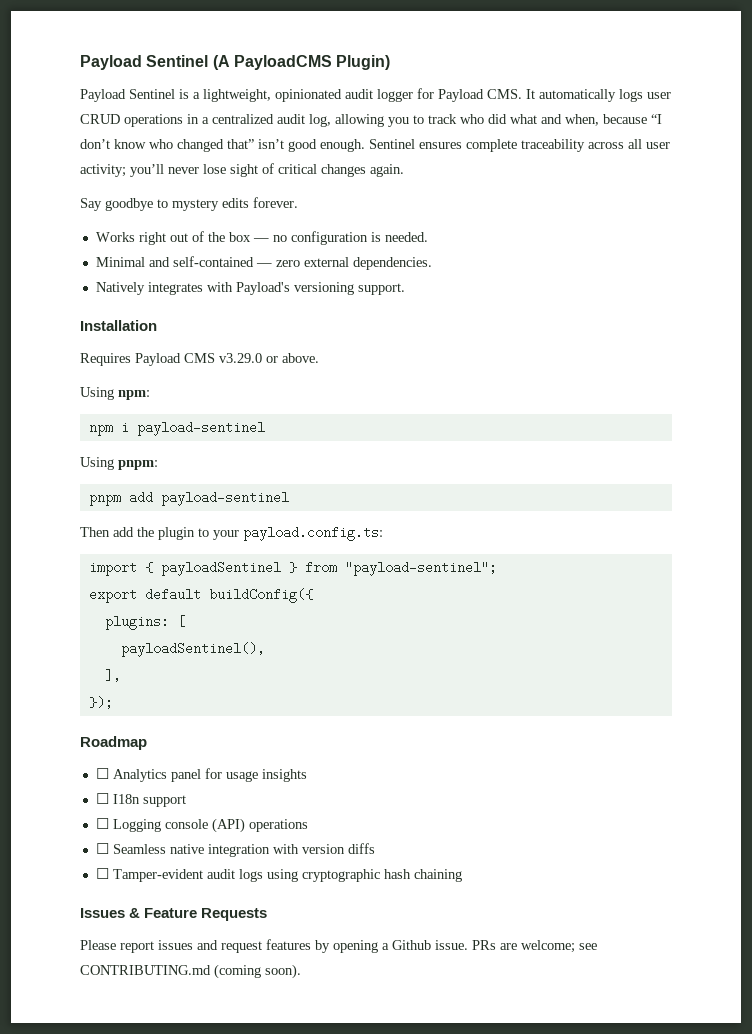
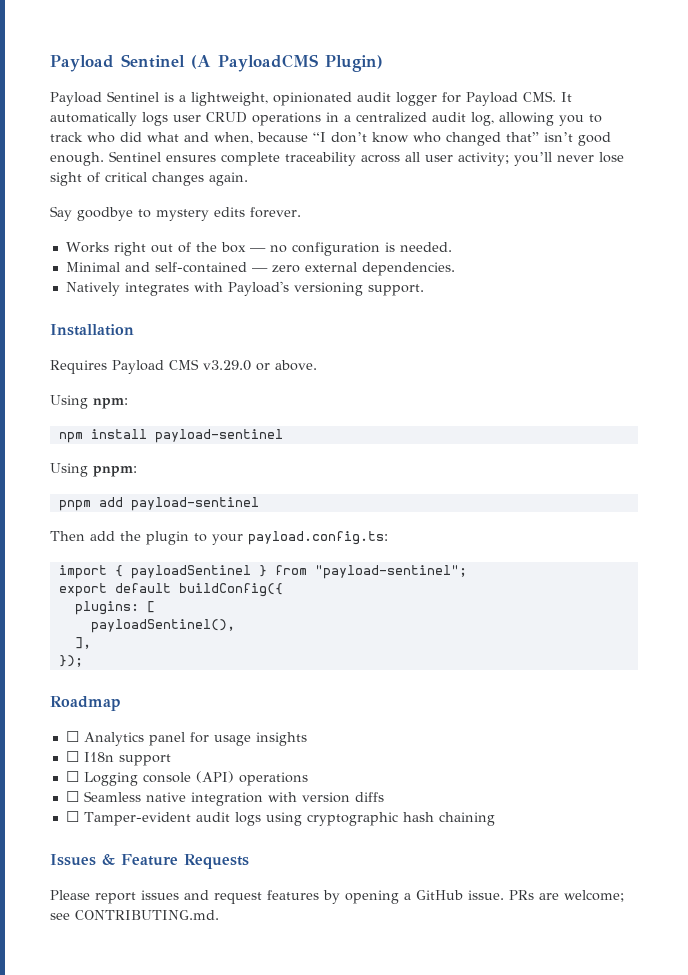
- npm i payload-sentinel
+ npm install payload-sentinel
- Please report issues and request features by opening a Github issue.
+ Please report issues and request features by opening a GitHub issue.
- PRs are welcome; see CONTRIBUTING.md (coming soon).
+ PRs are welcome; see CONTRIBUTING.md.

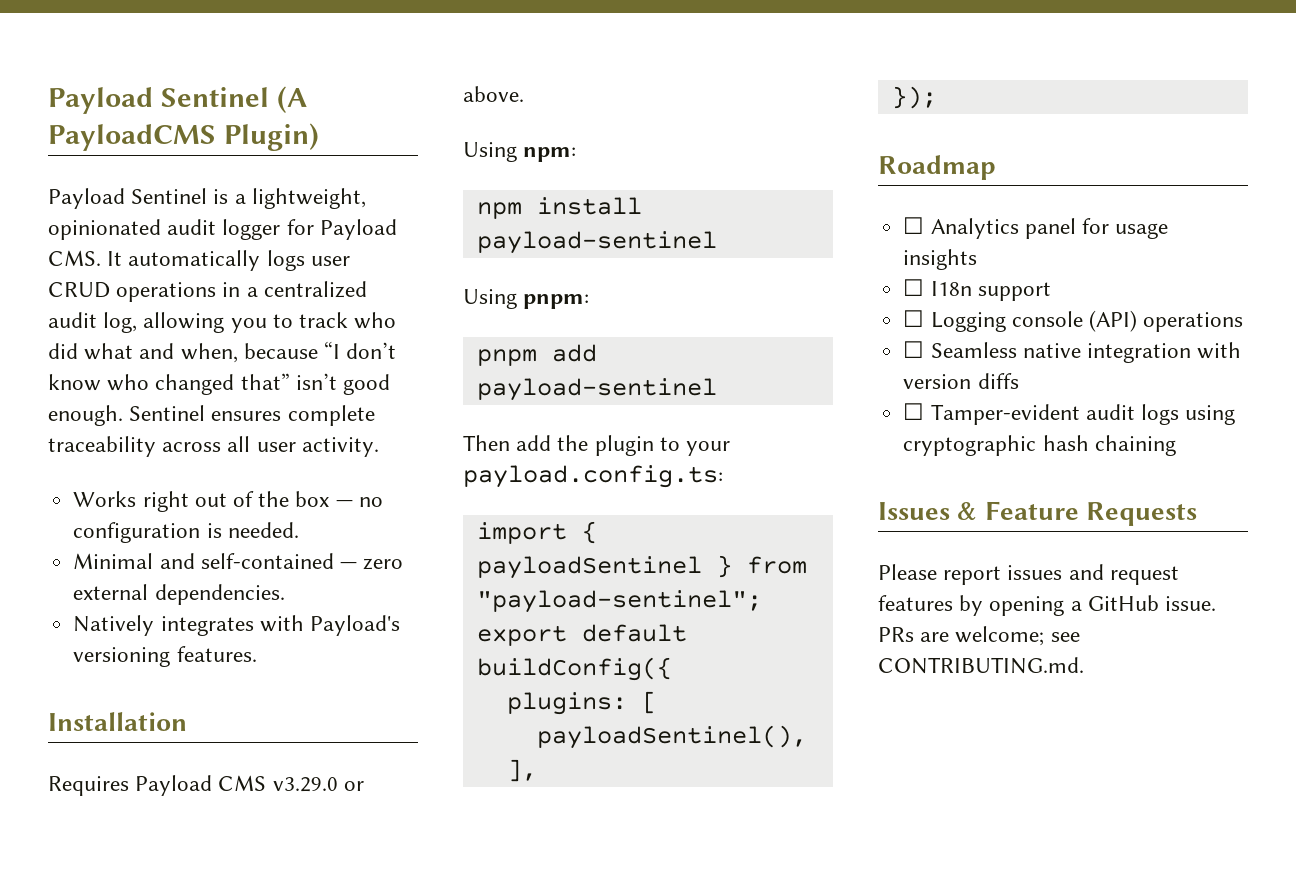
- Sentinel ensures complete traceability across all user activity; you’ll never lose sight of critical changes again.
- Say goodbye to mystery edits forever.
+ Sentinel ensures complete traceability across all user activity.
- Natively integrates with Payload's versioning support.
+ Natively integrates with Payload's versioning features.

